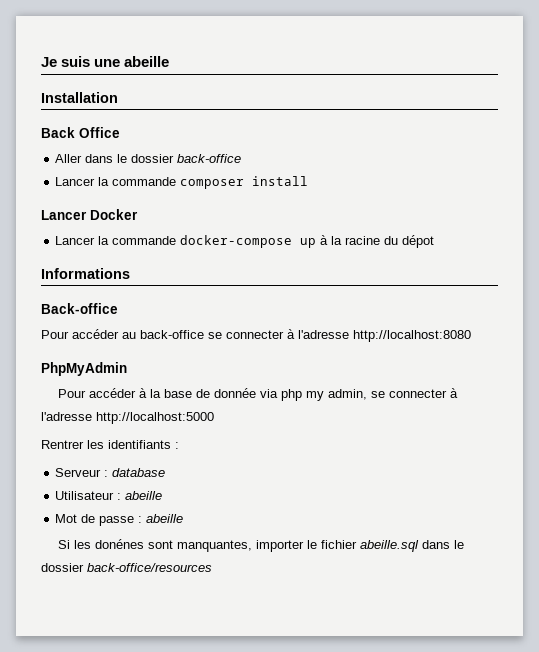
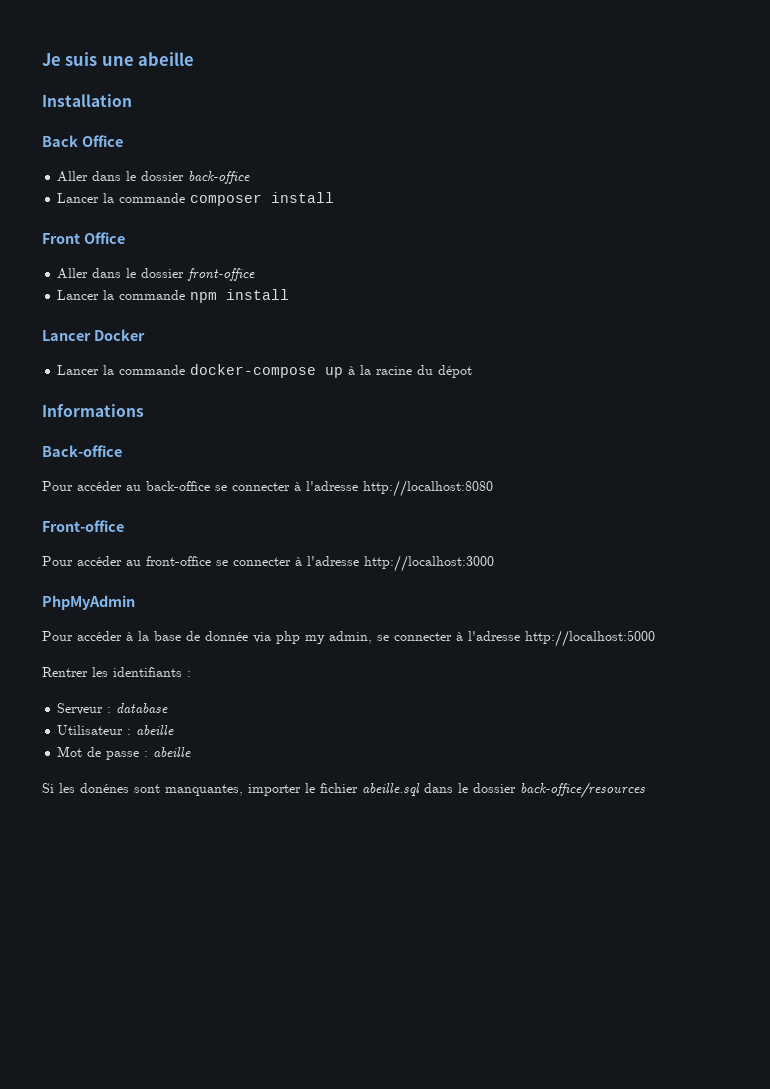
+ Front Office
+ Aller dans le dossier front-office
+ Lancer la commande npm install
+ Front-office
+ Pour accéder au front-office se connecter à l'adresse http://localhost:3000

